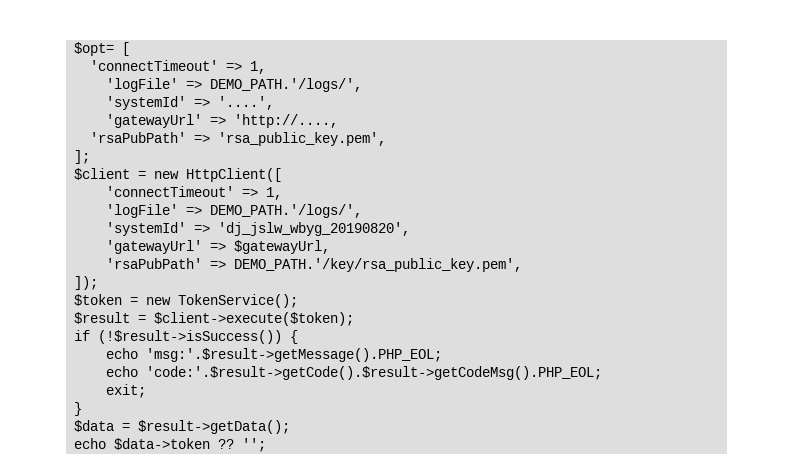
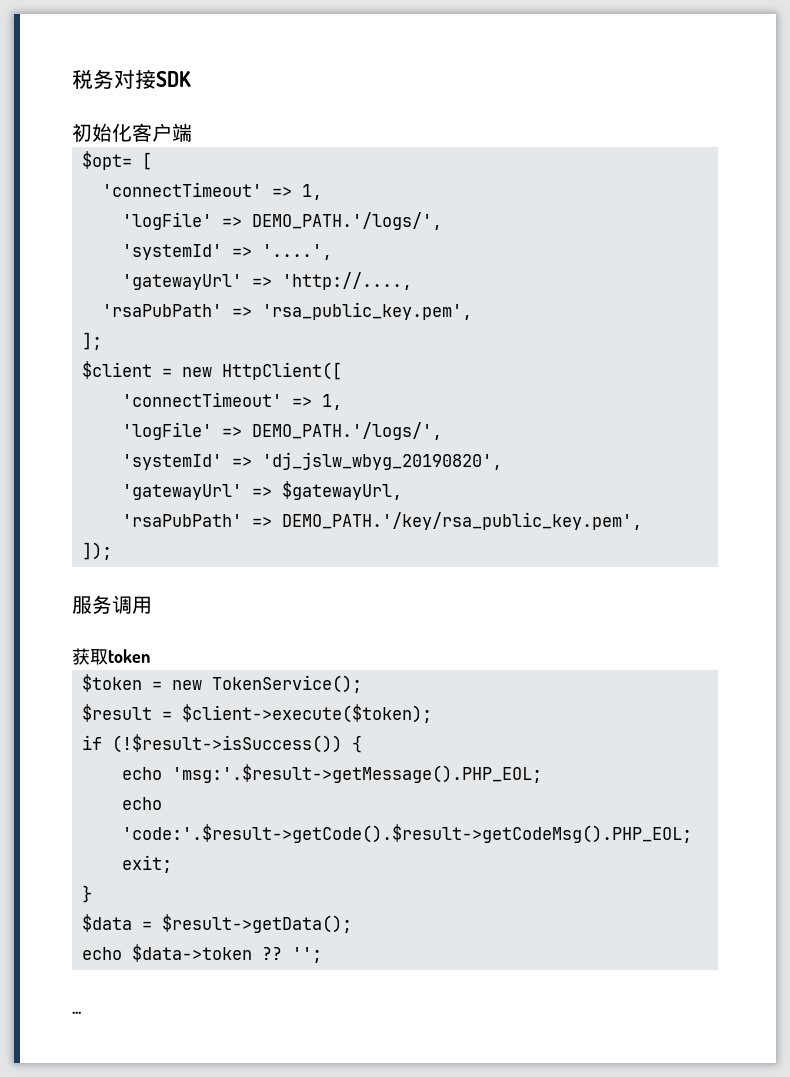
+ 税务对接SDK
+ 初始化客户端
+ 服务调用
+ 获取token
+ ...

